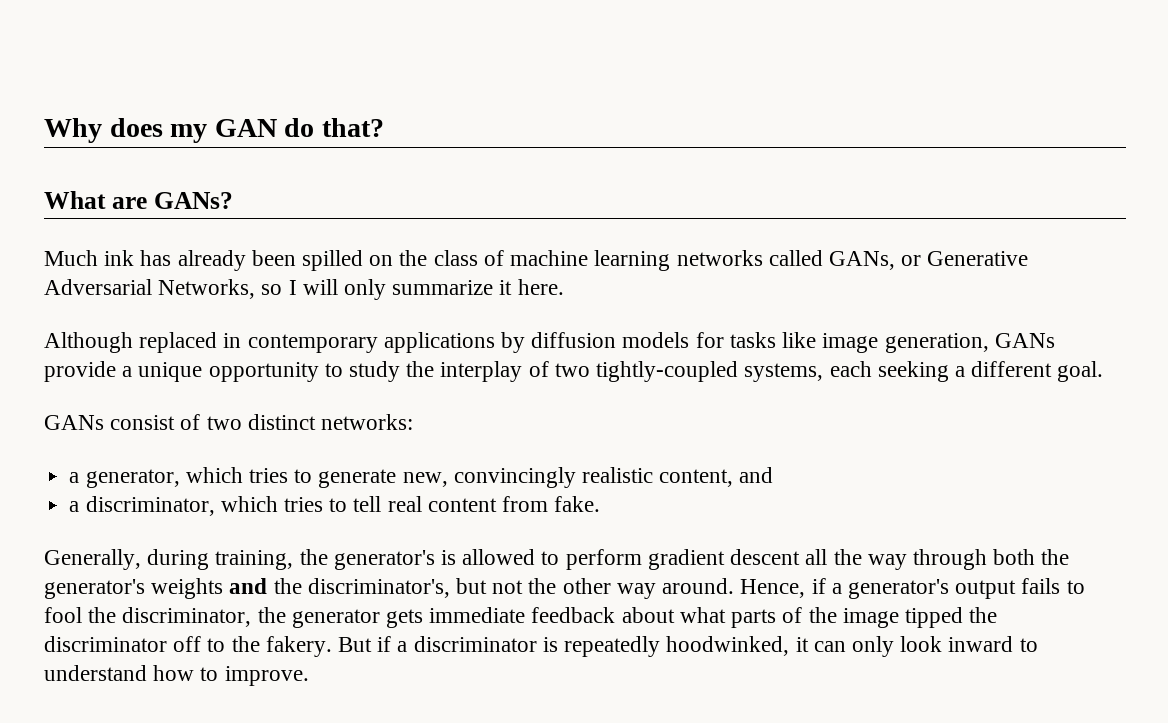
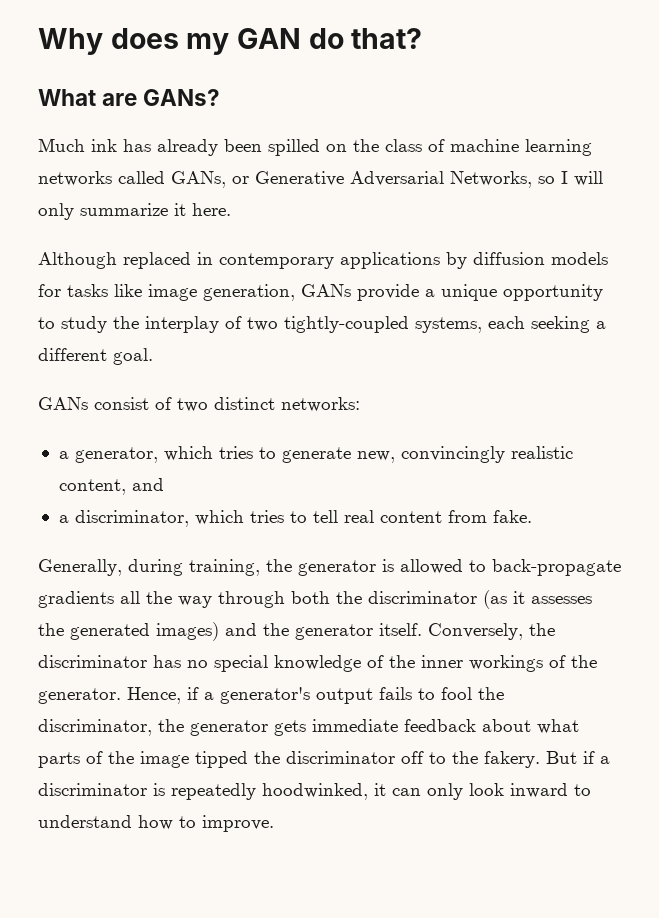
- Generally, during training, the generator's is allowed to perform gradient descent all the way through both the generator's weights and the discriminator's, but not the other way around.
+ Generally, during training, the generator is allowed to back-propagate gradients all the way through both the discriminator (as it assesses the generated images) and the generator itself. Conversely, the discriminator has no special knowledge of the inner workings of the generator.

